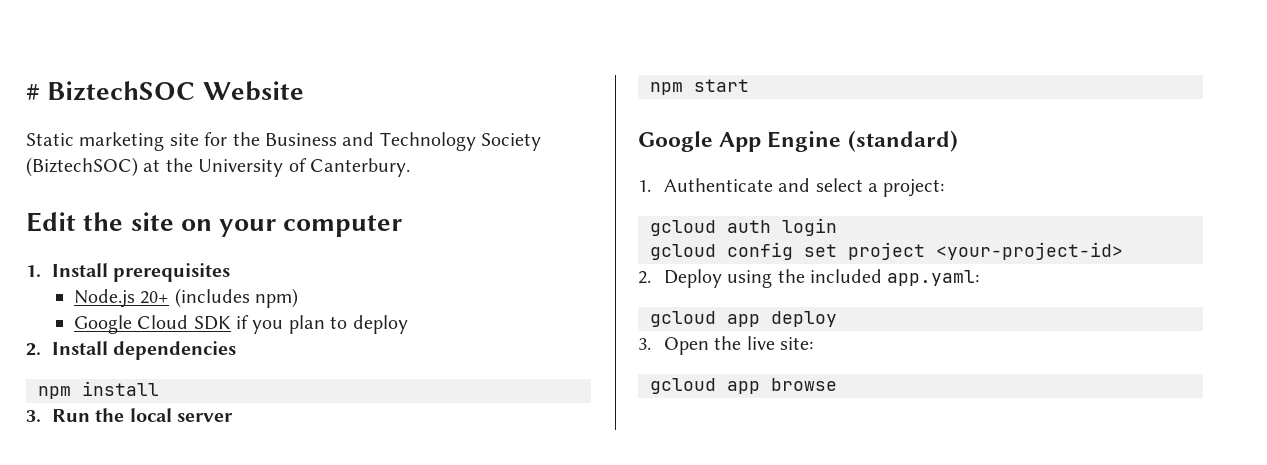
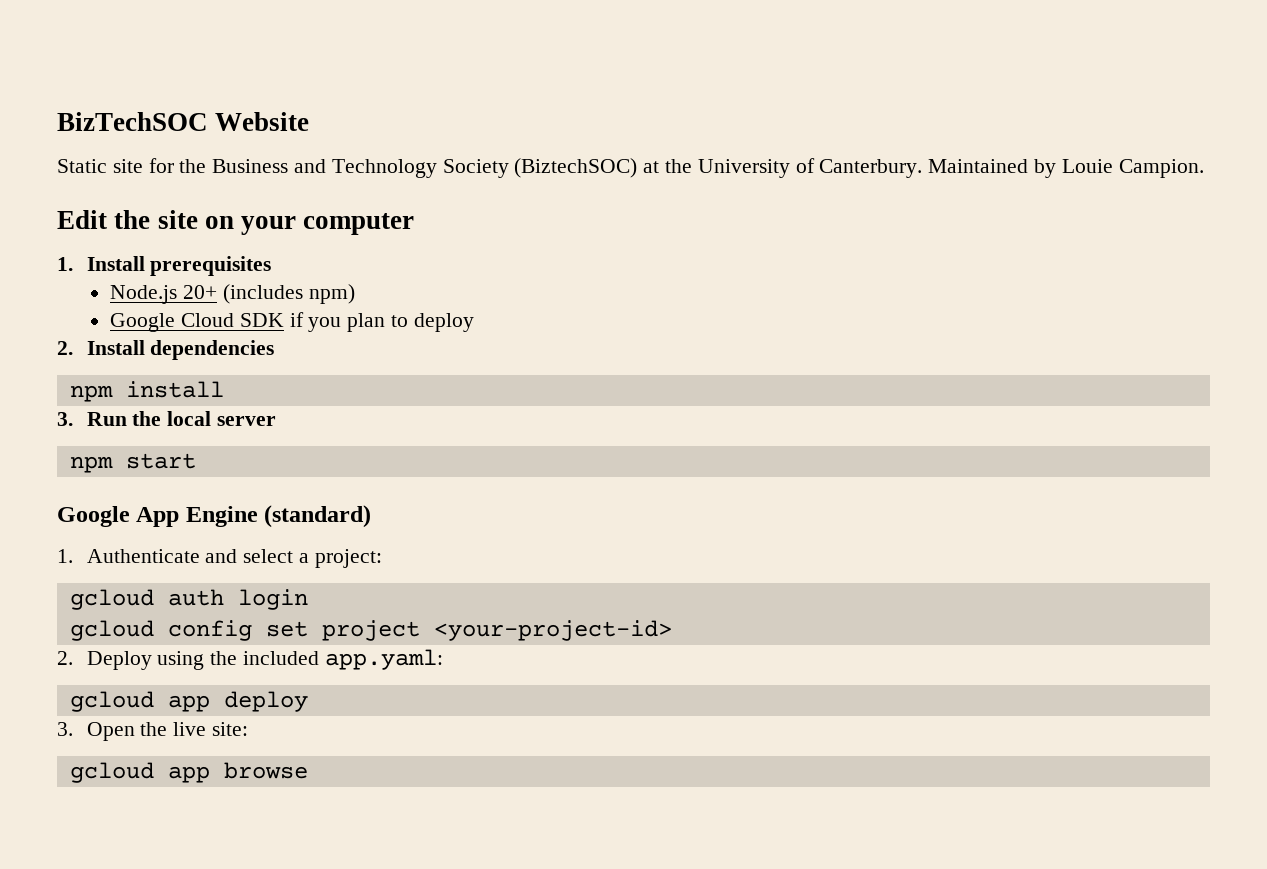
- # BiztechSOC Website
+ BizTechSOC Website
- Static marketing site for the Business and Technology Society (BiztechSOC) at the University of Canterbury.
+ Static site for the Business and Technology Society (BiztechSOC) at the University of Canterbury. Maintained by Louie Campion.

